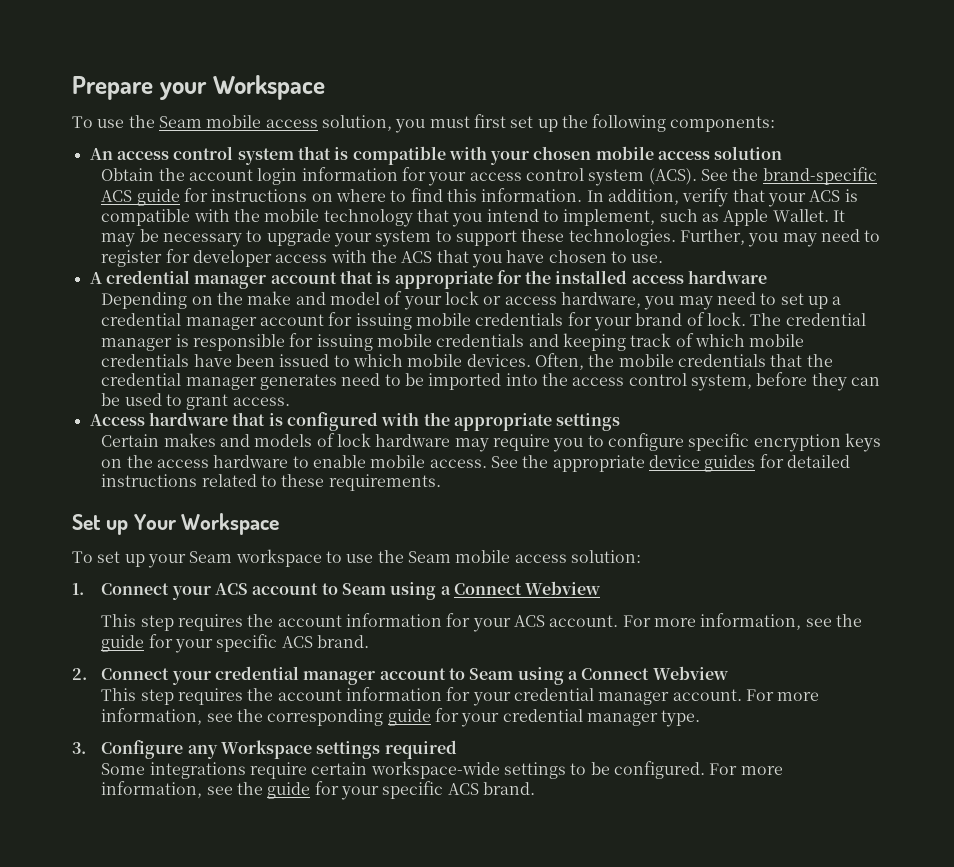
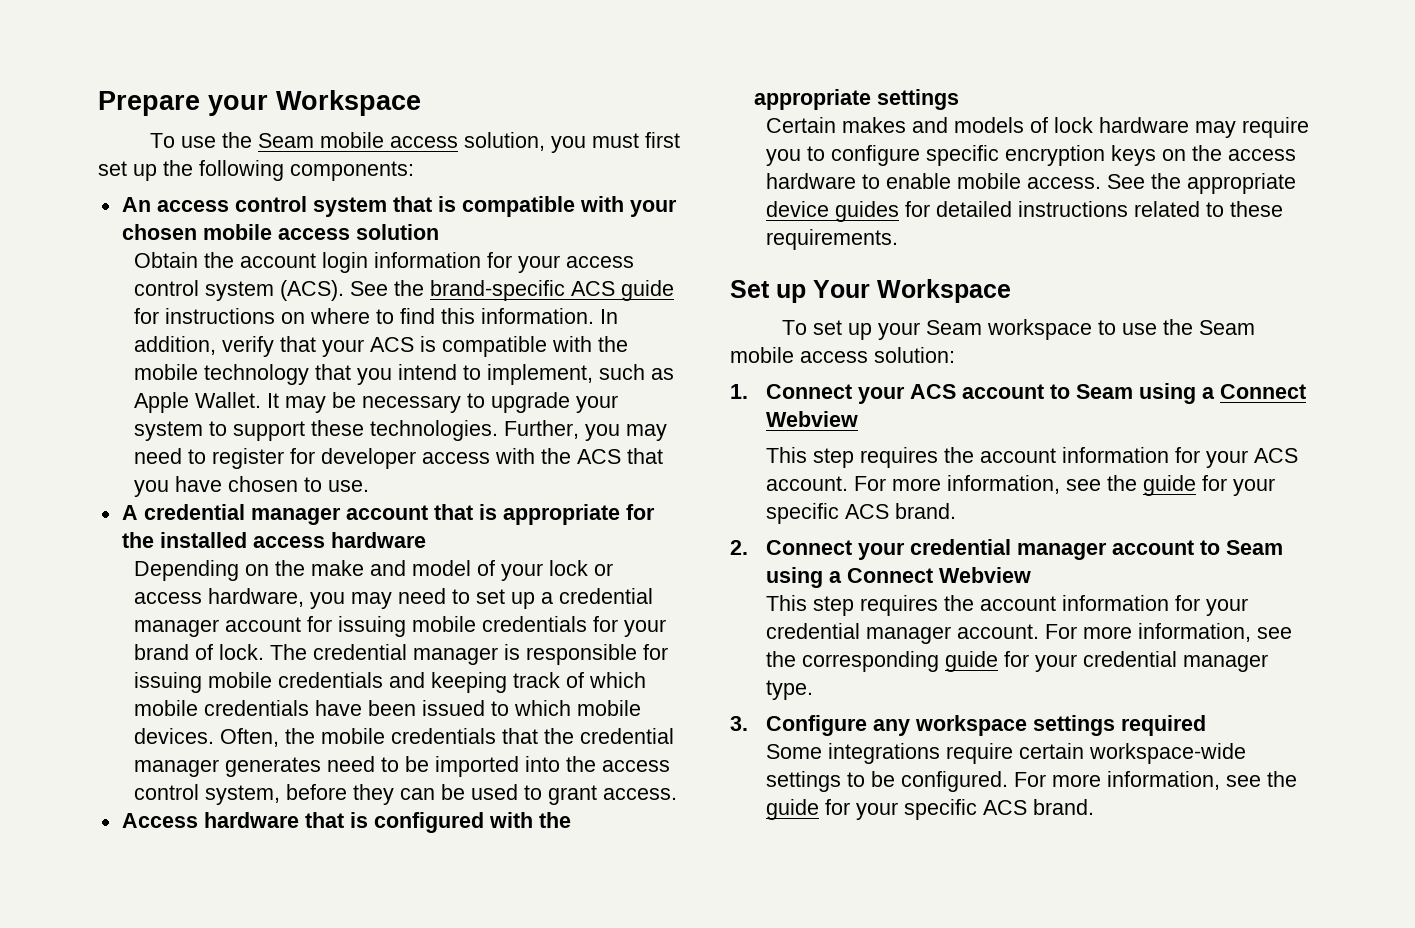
- 3. Configure any Workspace settings required
+ 3. Configure any workspace settings required

